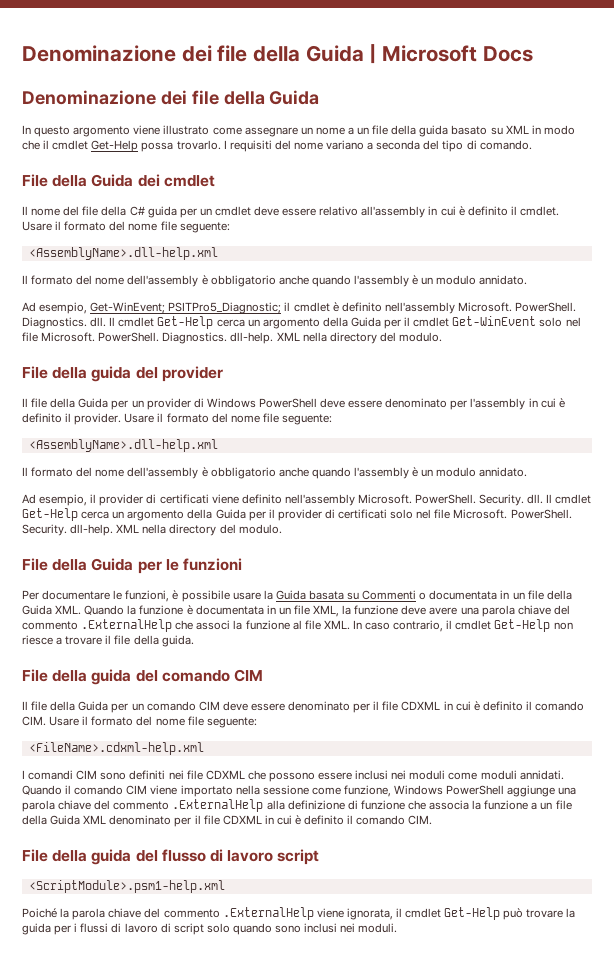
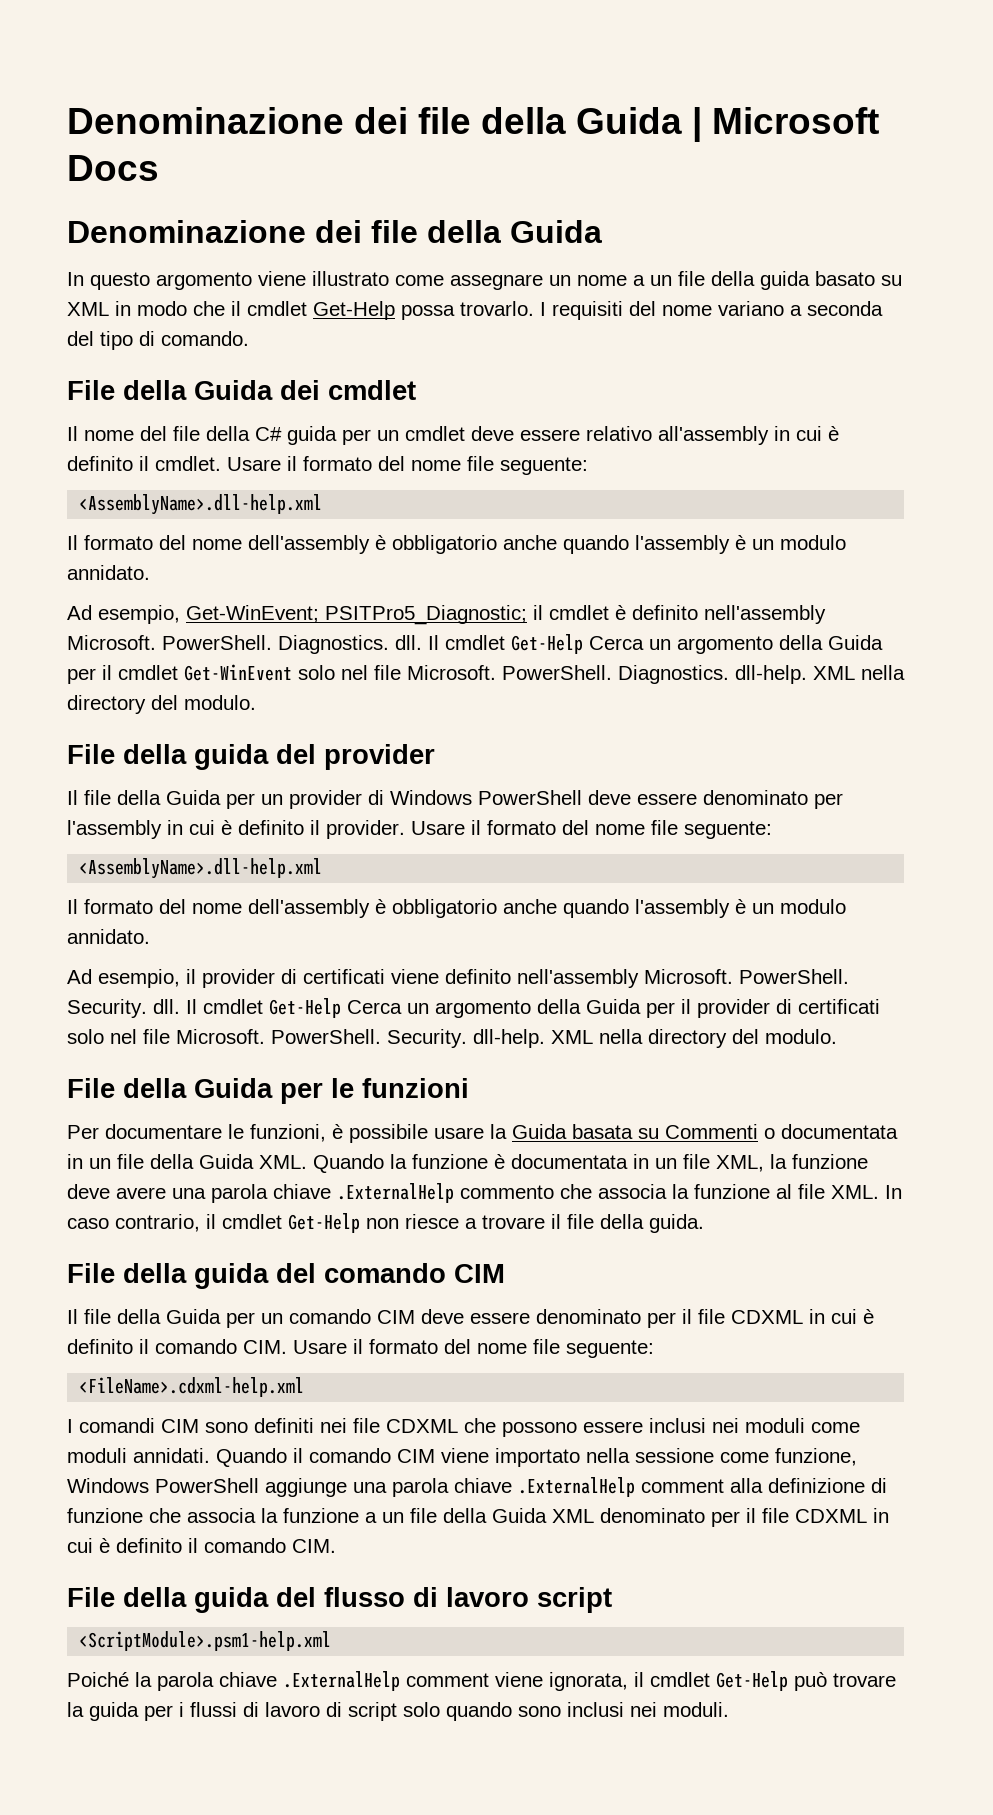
- Il cmdlet Get-Help cerca un argomento della Guida per il cmdlet Get-WinEvent solo nel file Microsoft.
+ Il cmdlet Get-Help Cerca un argomento della Guida per il cmdlet Get-WinEvent solo nel file Microsoft.
- Il cmdlet Get-Help cerca un argomento della Guida per il provider di certificati solo nel file Microsoft.
+ Il cmdlet Get-Help Cerca un argomento della Guida per il provider di certificati solo nel file Microsoft.
- Per documentare le funzioni, è possibile usare la Guida basata su Commenti o documentata in un file della Guida XML. Quando la funzione è documentata in un file XML, la funzione deve avere una parola chiave del commento .ExternalHelp che associ la funzione al file XML. In caso contrario, il cmdlet Get-Help non riesce a trovare il file della guida.
+ Per documentare le funzioni, è possibile usare la Guida basata su Commenti o documentata in un file della Guida XML. Quando la funzione è documentata in un file XML, la funzione deve avere una parola chiave .ExternalHelp commento che associa la funzione al file XML. In caso contrario, il cmdlet Get-Help non riesce a trovare il file della guida.
- Quando il comando CIM viene importato nella sessione come funzione, Windows PowerShell aggiunge una parola chiave del commento .ExternalHelp alla definizione di funzione che associa la funzione a un file della Guida XML denominato per il file CDXML in cui è definito il comando CIM.
+ Quando il comando CIM viene importato nella sessione come funzione, Windows PowerShell aggiunge una parola chiave .ExternalHelp comment alla definizione di funzione che associa la funzione a un file della Guida XML denominato per il file CDXML in cui è definito il comando CIM.
- Poiché la parola chiave del commento .ExternalHelp viene ignorata, il cmdlet Get-Help può trovare la guida per i flussi di lavoro di script solo quando sono inclusi nei moduli.
+ Poiché la parola chiave .ExternalHelp comment viene ignorata, il cmdlet Get-Help può trovare la guida per i flussi di lavoro di script solo quando sono inclusi nei moduli.

